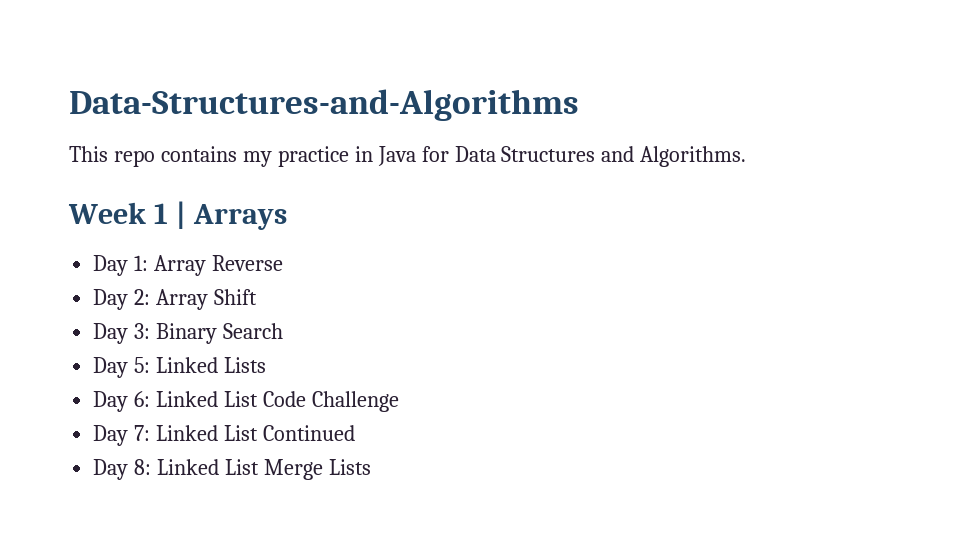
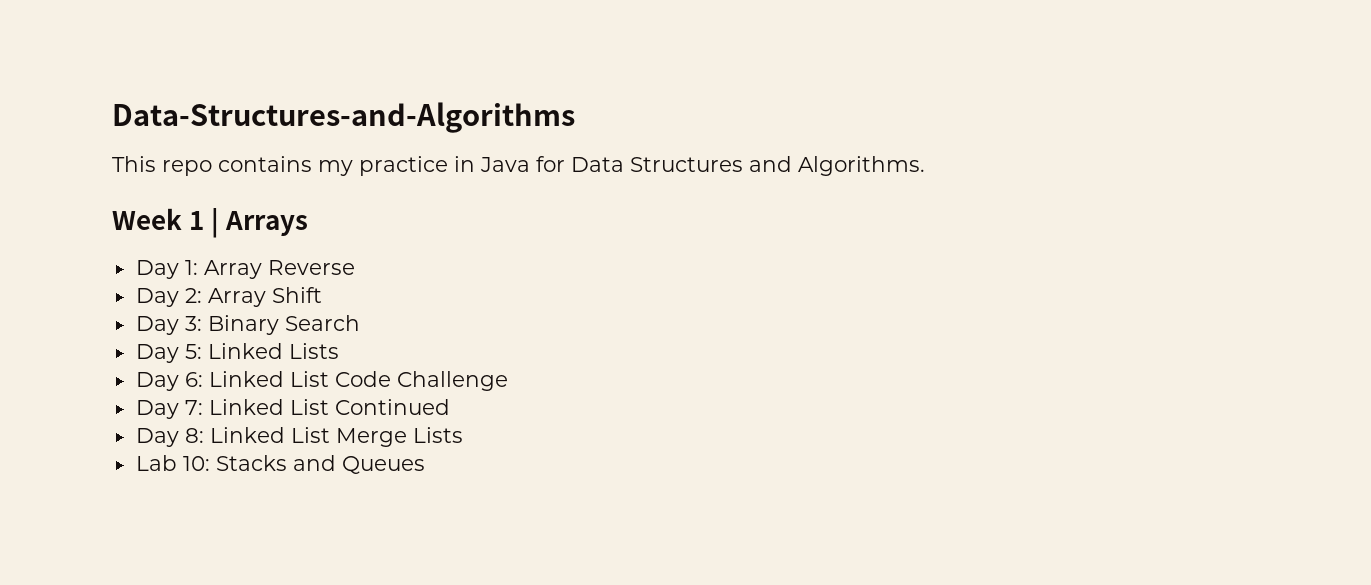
+ Lab 10: Stacks and Queues

